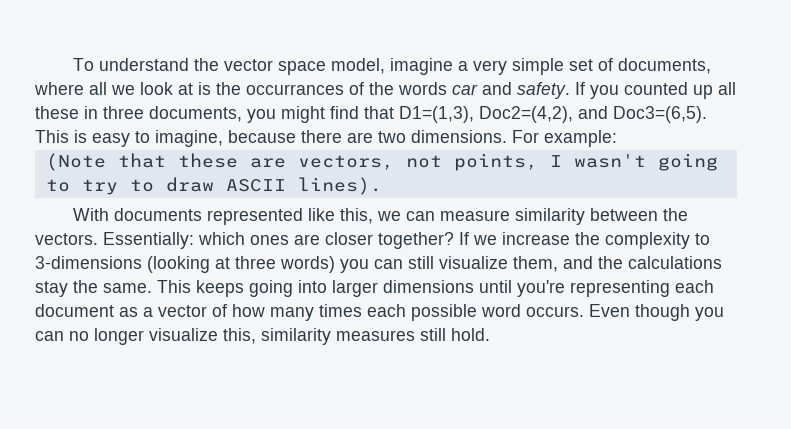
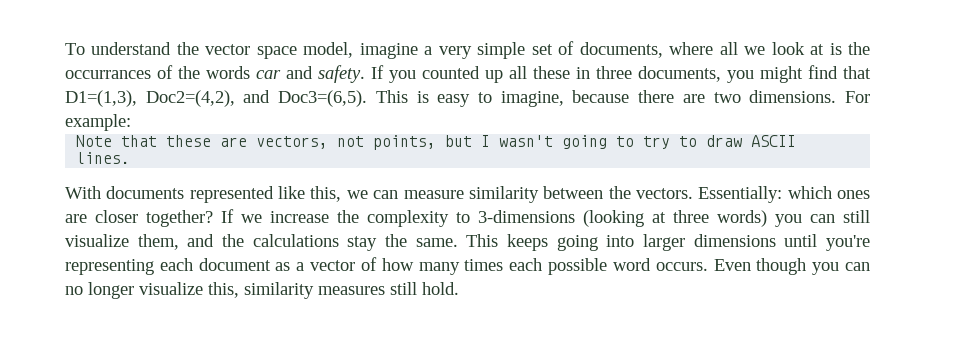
- (Note that these are vectors, not points, I wasn't going to try to draw ASCII lines).
+ Note that these are vectors, not points, but I wasn't going to try to draw ASCII lines.

